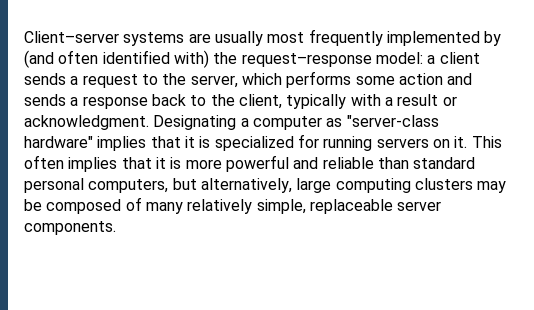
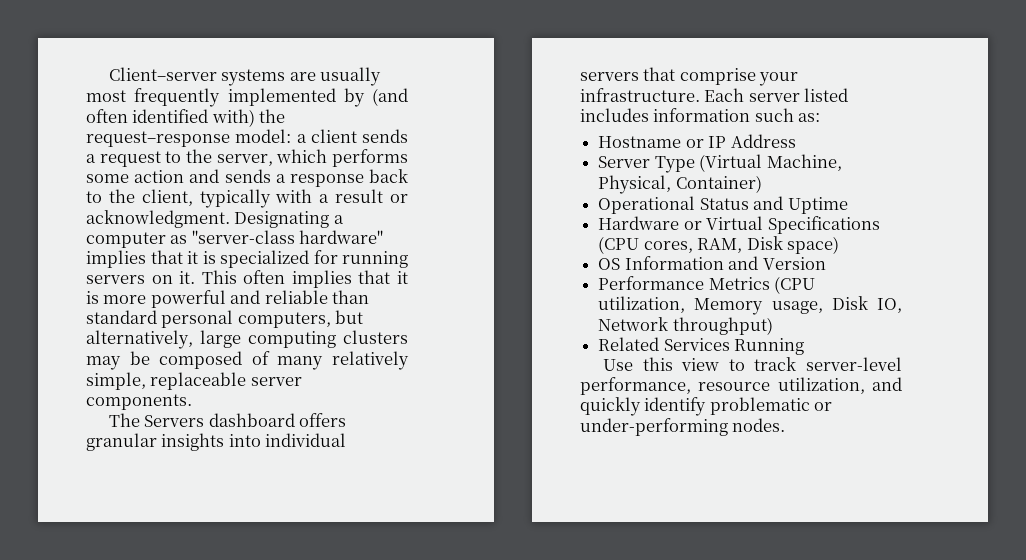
+ The Servers dashboard offers granular insights into individual servers that comprise your infrastructure. Each server listed includes information such as:
+ Hostname or IP Address
+ Server Type (Virtual Machine, Physical, Container)
+ Operational Status and Uptime
+ Hardware or Virtual Specifications (CPU cores, RAM, Disk space)
+ OS Information and Version
+ Performance Metrics (CPU utilization, Memory usage, Disk IO, Network throughput)
+ Related Services Running
+ Use this view to track server-level performance, resource utilization, and quickly identify problematic or under-performing nodes.

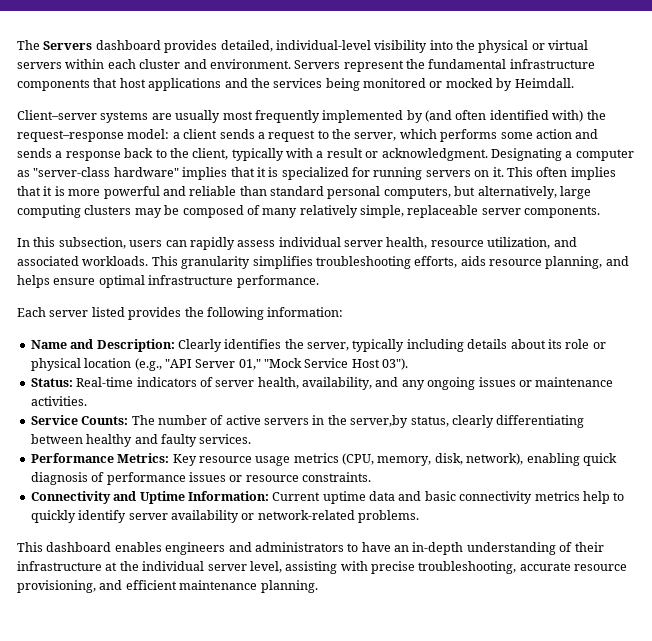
+ The Servers dashboard provides detailed, individual-level visibility into the physical or virtual servers within each cluster and environment. Servers represent the fundamental infrastructure components that host applications and the services being monitored or mocked by Heimdall.
- The Servers dashboard offers granular insights into individual servers that comprise your infrastructure. Each server listed includes information such as:
- Hostname or IP Address
- Server Type (Virtual Machine, Physical, Container)
- Operational Status and Uptime
- Hardware or Virtual Specifications (CPU cores, RAM, Disk space)
- OS Information and Version
- Performance Metrics (CPU utilization, Memory usage, Disk IO, Network throughput)
- Related Services Running
- Use this view to track server-level performance, resource utilization, and quickly identify problematic or under-performing nodes.
+ In this subsection, users can rapidly assess individual server health, resource utilization, and associated workloads. This granularity simplifies troubleshooting efforts, aids resource planning, and helps ensure optimal infrastructure performance.
+ Each server listed provides the following information:
+ Name and Description: Clearly identifies the server, typically including details about its role or physical location (e.g., "API Server 01," "Mock Service Host 03").
+ Status: Real-time indicators of server health, availability, and any ongoing issues or maintenance activities.
+ Service Counts: The number of active servers in the server,by status, clearly differentiating between healthy and faulty services.
+ Performance Metrics: Key resource usage metrics (CPU, memory, disk, network), enabling quick diagnosis of performance issues or resource constraints.
+ Connectivity and Uptime Information: Current uptime data and basic connectivity metrics help to quickly identify server availability or network-related problems.
+ This dashboard enables engineers and administrators to have an in-depth understanding of their infrastructure at the individual server level, assisting with precise troubleshooting, accurate resource provisioning, and efficient maintenance planning.

